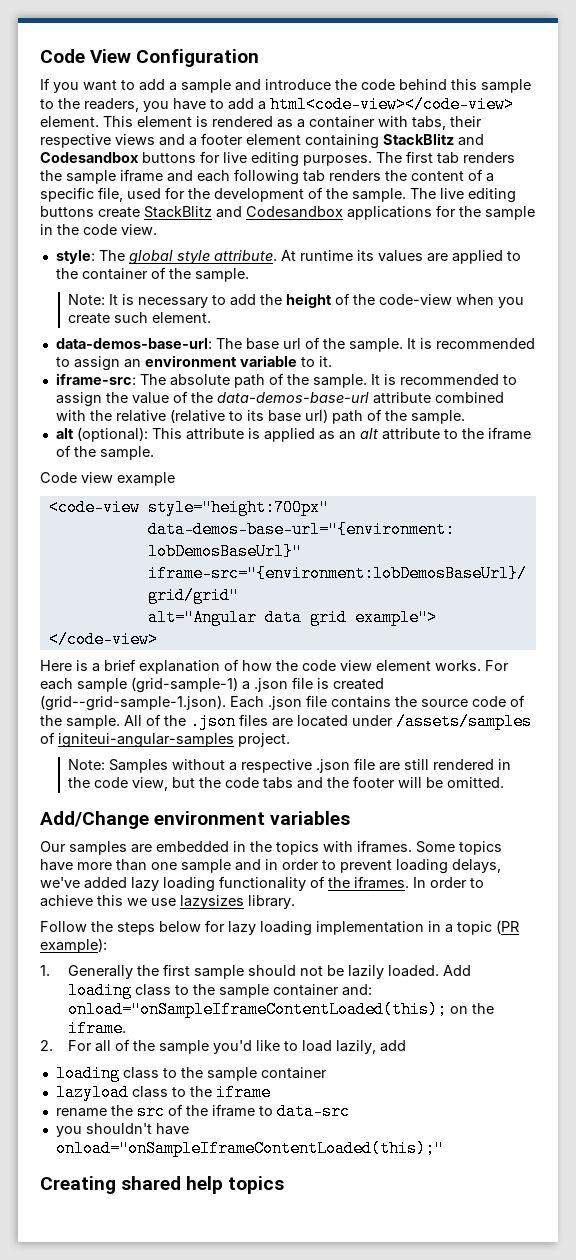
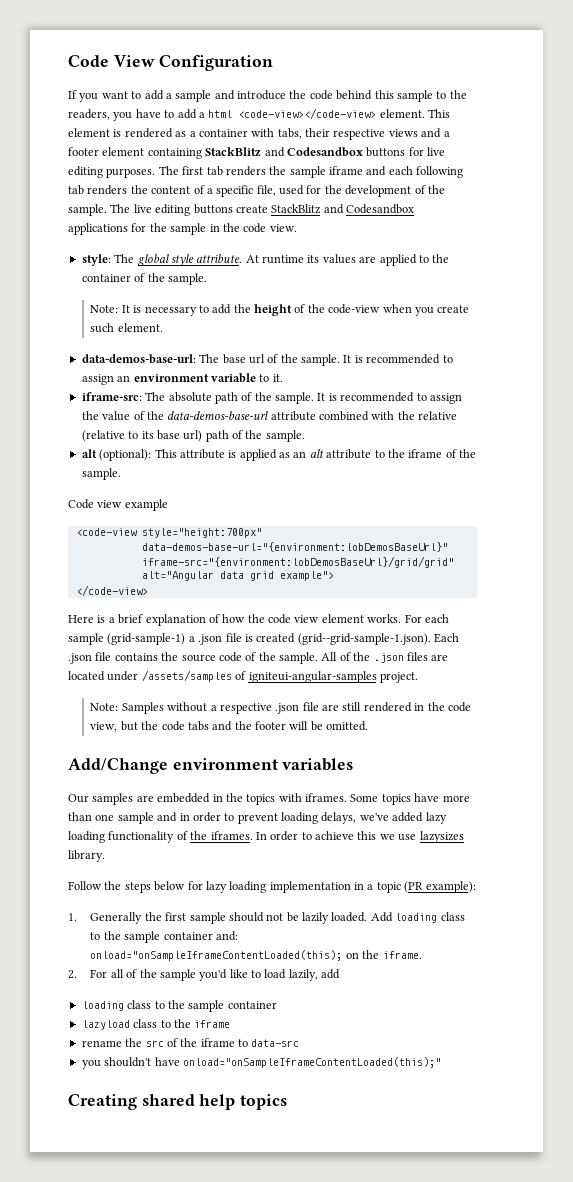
- If you want to add a sample and introduce the code behind this sample to the readers, you have to add a html<code-view></code-view> element.
+ If you want to add a sample and introduce the code behind this sample to the readers, you have to add a html <code-view></code-view> element.

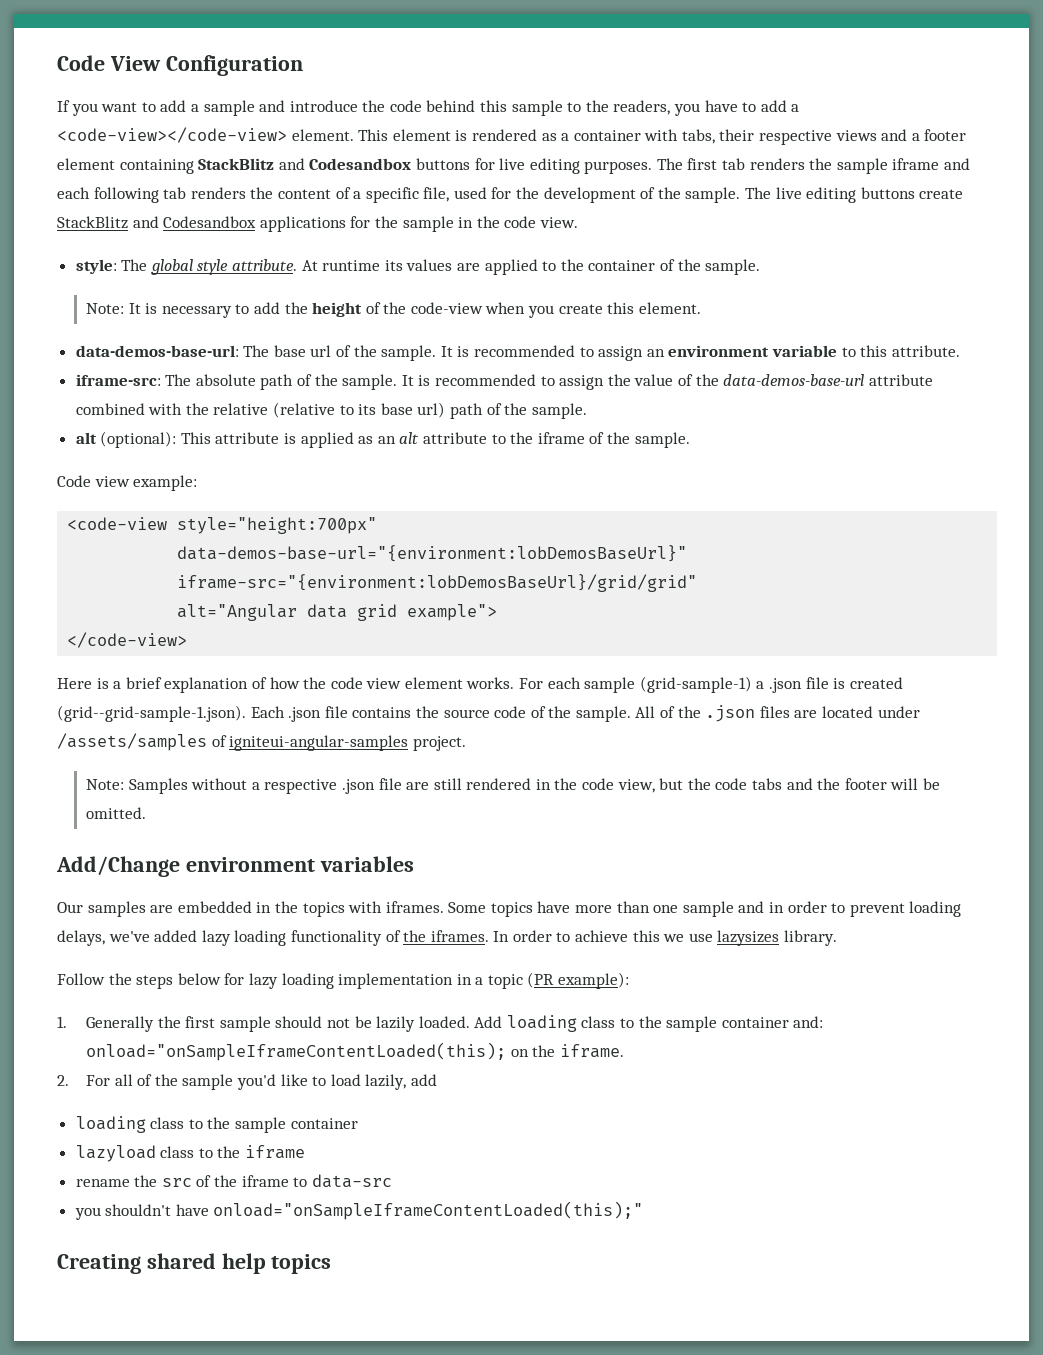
- If you want to add a sample and introduce the code behind this sample to the readers, you have to add a html <code-view></code-view> element.
+ If you want to add a sample and introduce the code behind this sample to the readers, you have to add a <code-view></code-view> element.
- Note: It is necessary to add the height of the code-view when you create such element.
+ Note: It is necessary to add the height of the code-view when you create this element.
- It is recommended to assign an environment variable to it.
+ It is recommended to assign an environment variable to this attribute.
- Code view example
+ Code view example:

